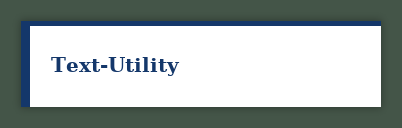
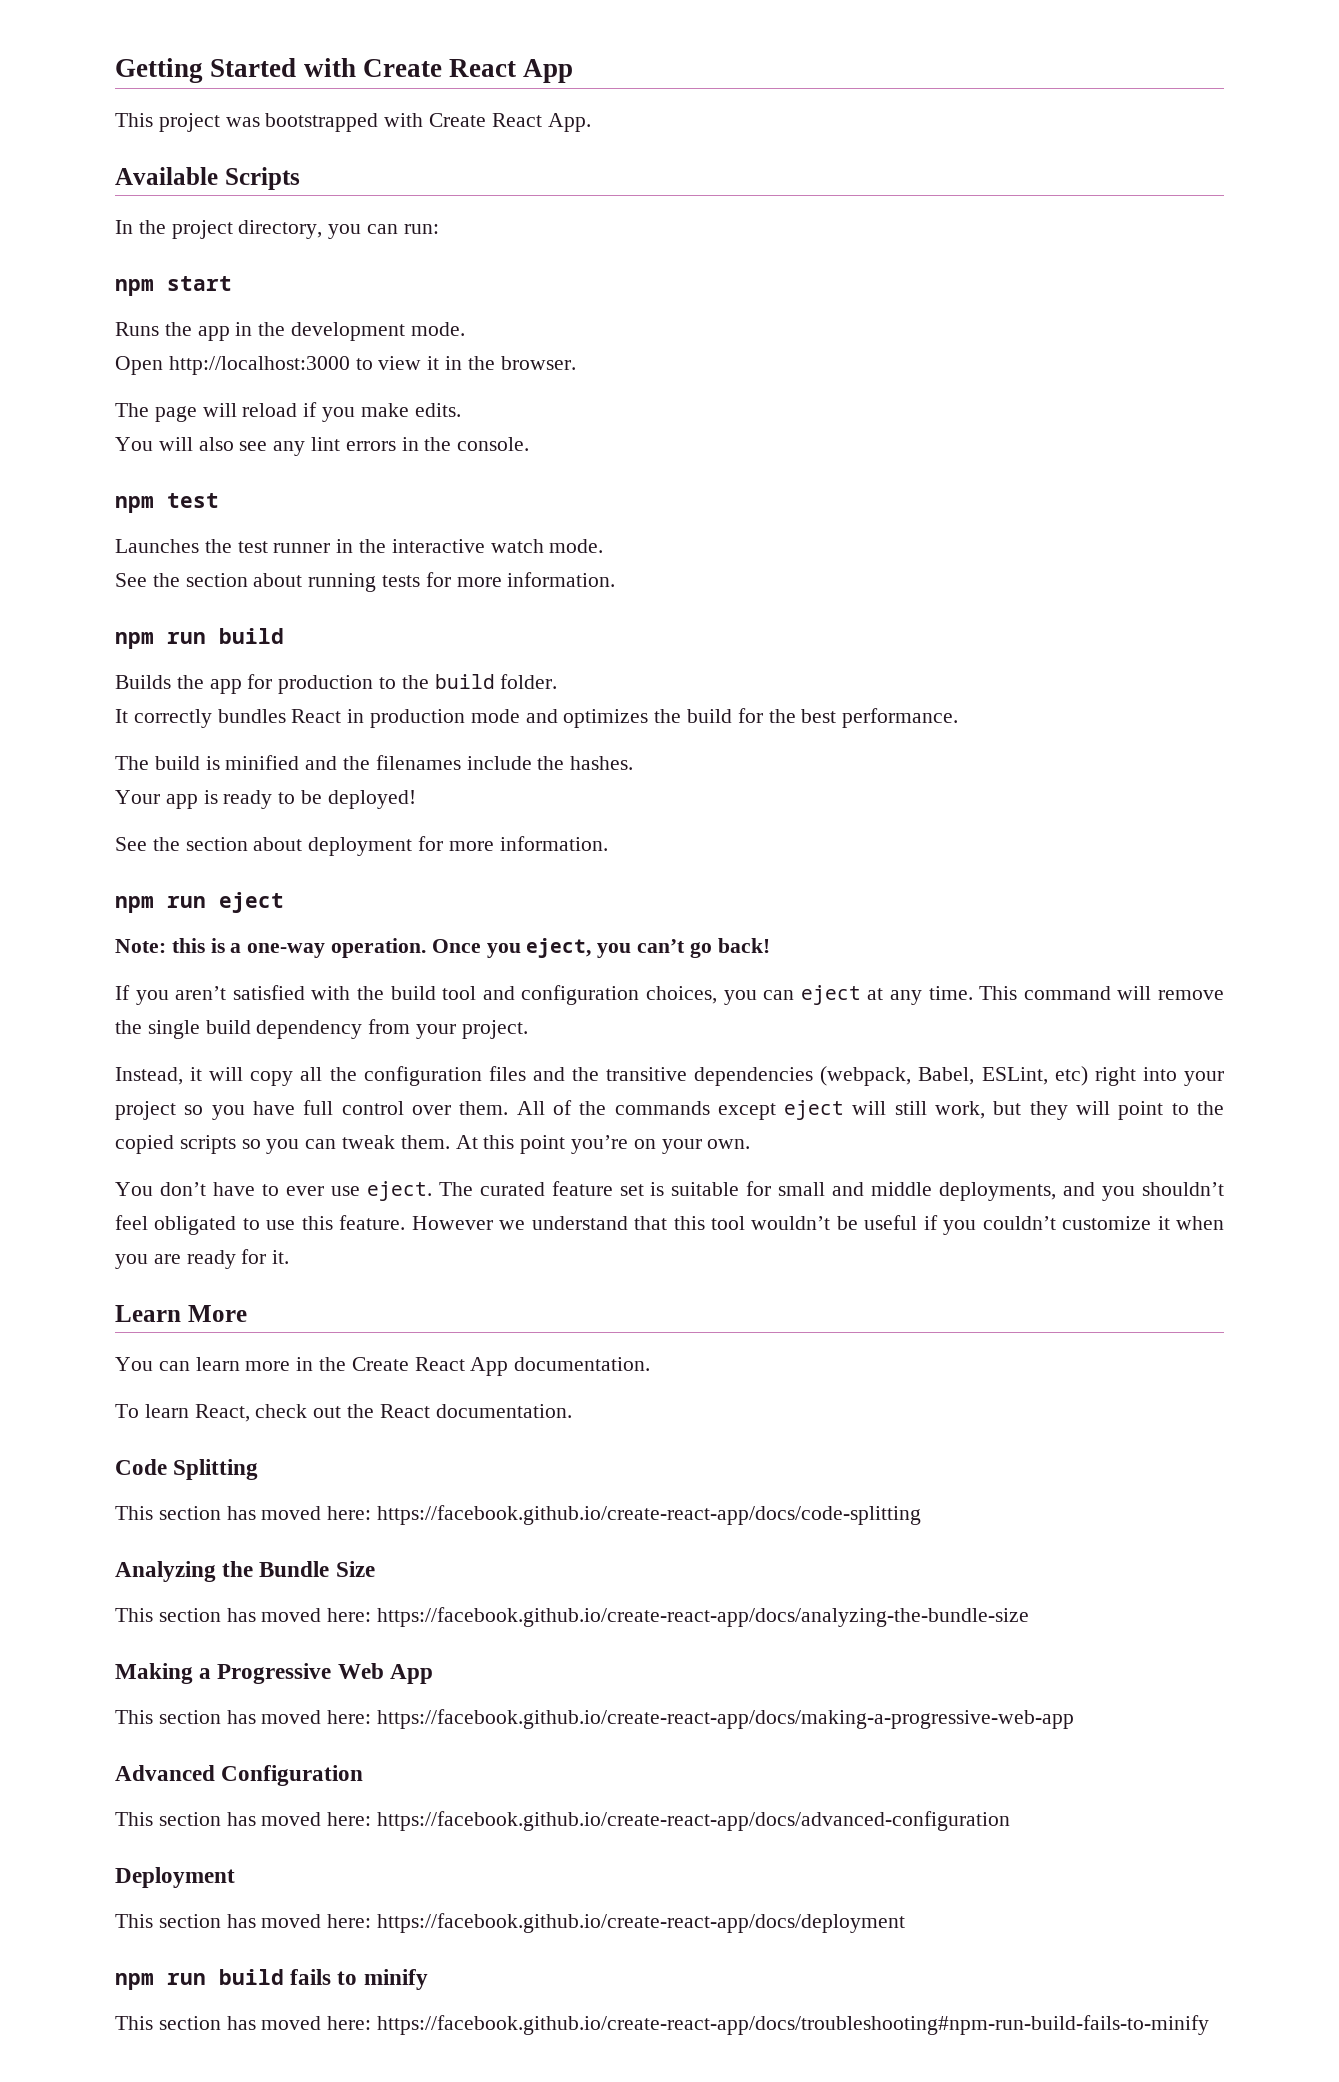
- Text-Utility
+ Getting Started with Create React App
+ This project was bootstrapped with Create React App.
+ Available Scripts
+ In the project directory, you can run:
+ npm start
+ Runs the app in the development mode.
+ Open http://localhost:3000 to view it in the browser.
+ The page will reload if you make edits.
+ You will also see any lint errors in the console.
+ npm test
+ Launches the test runner in the interactive watch mode.
+ See the section about running tests for more information.
+ npm run build
+ Builds the app for production to the build folder.
+ It correctly bundles React in production mode and optimizes the build for the best performance.
+ The build is minified and the filenames include the hashes.
+ Your app is ready to be deployed!
+ See the section about deployment for more information.
+ npm run eject
+ Note: this is a one-way operation. Once you eject, you can’t go back!
+ If you aren’t satisfied with the build tool and configuration choices, you can eject at any time. This command will remove the single build dependency from your project.
+ Instead, it will copy all the configuration files and the transitive dependencies (webpack, Babel, ESLint, etc) right into your project so you have full control over them. All of the commands except eject will still work, but they will point to the copied scripts so you can tweak them. At this point you’re on your own.
+ You don’t have to ever use eject. The curated feature set is suitable for small and middle deployments, and you shouldn’t feel obligated to use this feature. However we understand that this tool wouldn’t be useful if you couldn’t customize it when you are ready for it.
+ Learn More
+ You can learn more in the Create React App documentation.
+ To learn React, check out the React documentation.
+ Code Splitting
+ This section has moved here: https://facebook.github.io/create-react-app/docs/code-splitting
+ Analyzing the Bundle Size
+ This section has moved here: https://facebook.github.io/create-react-app/docs/analyzing-the-bundle-size
+ Making a Progressive Web App
+ This section has moved here: https://facebook.github.io/create-react-app/docs/making-a-progressive-web-app
+ Advanced Configuration
+ This section has moved here: https://facebook.github.io/create-react-app/docs/advanced-configuration
+ Deployment
+ This section has moved here: https://facebook.github.io/create-react-app/docs/deployment
+ npm run build fails to minify
+ This section has moved here: https://facebook.github.io/create-react-app/docs/troubleshooting#npm-run-build-fails-to-minify

